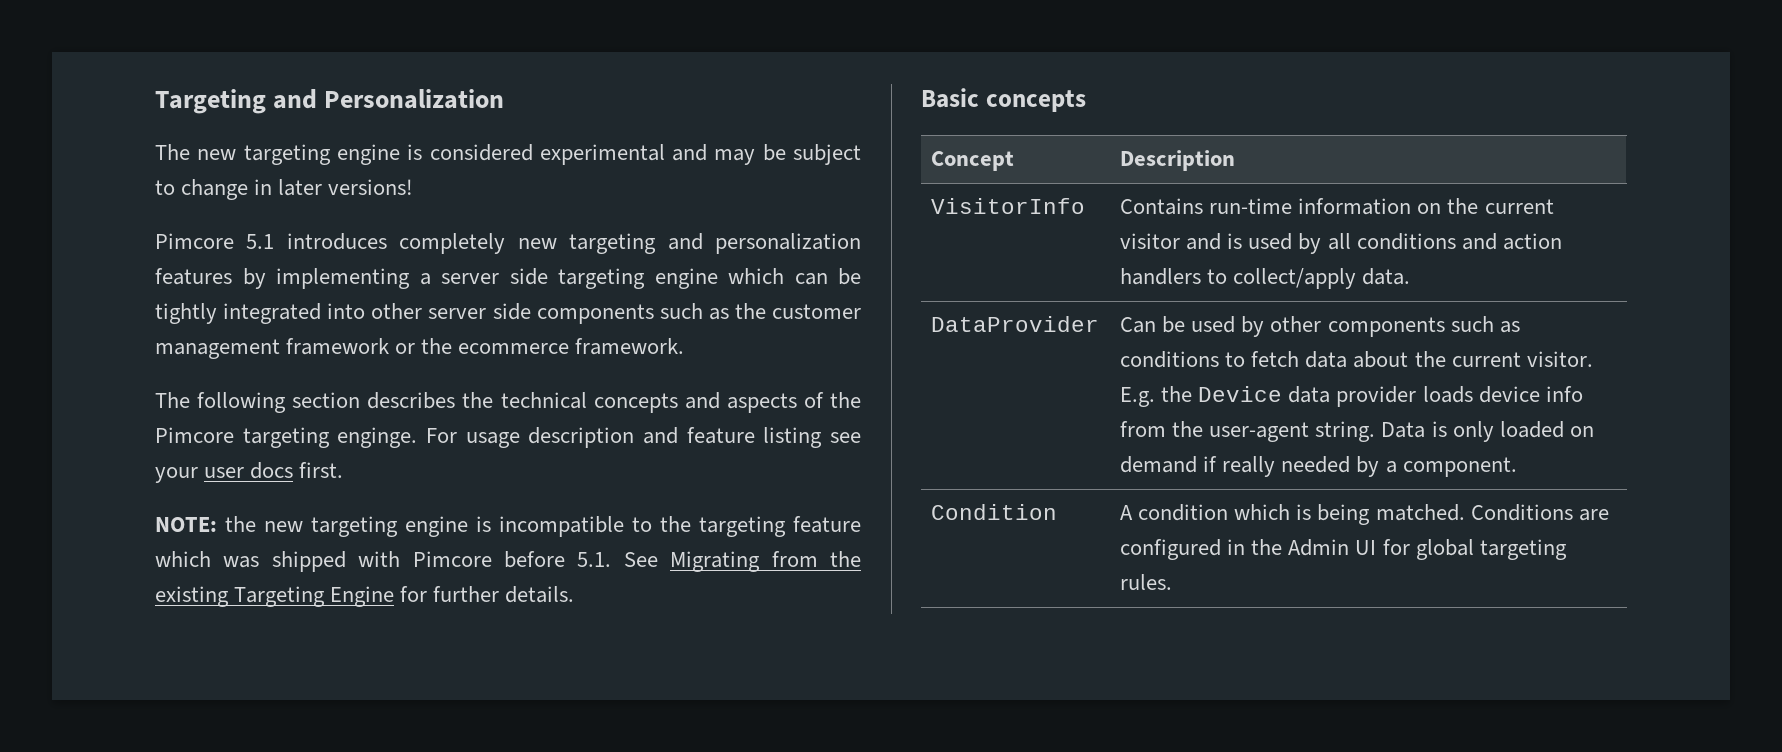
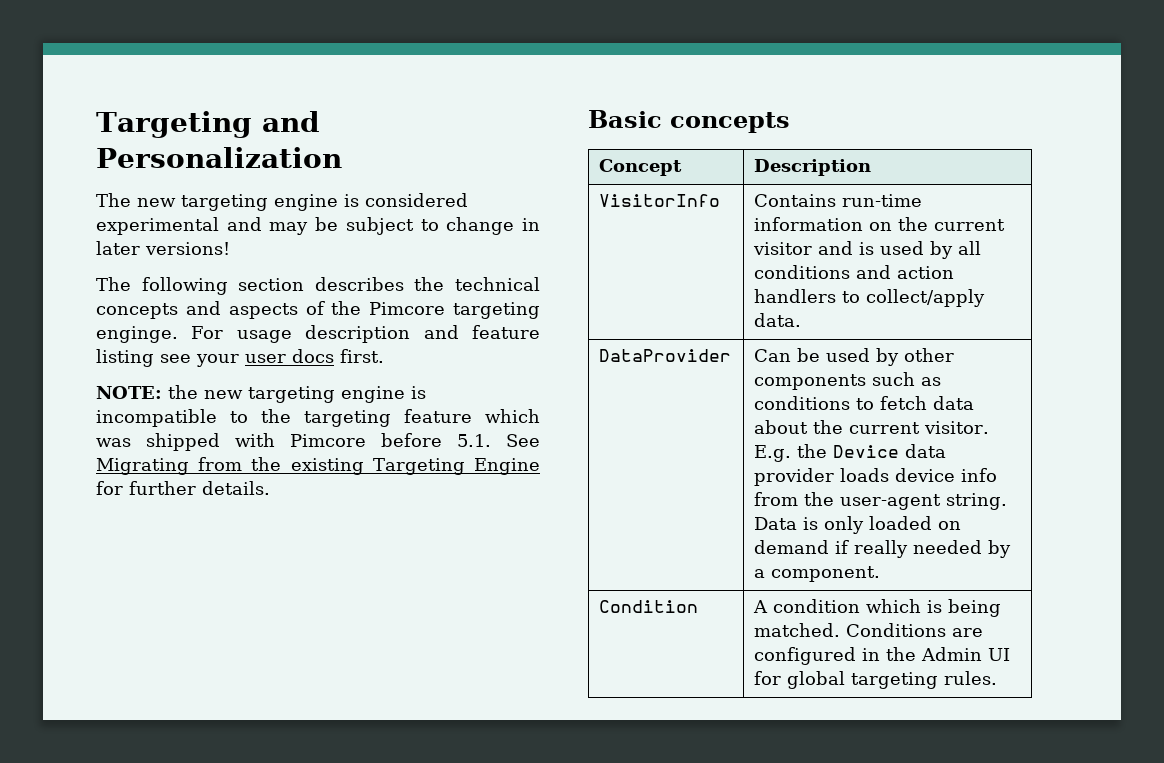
- Pimcore 5.1 introduces completely new targeting and personalization features by implementing a server side targeting engine which can be tightly integrated into other server side components such as the customer management framework or the ecommerce framework.

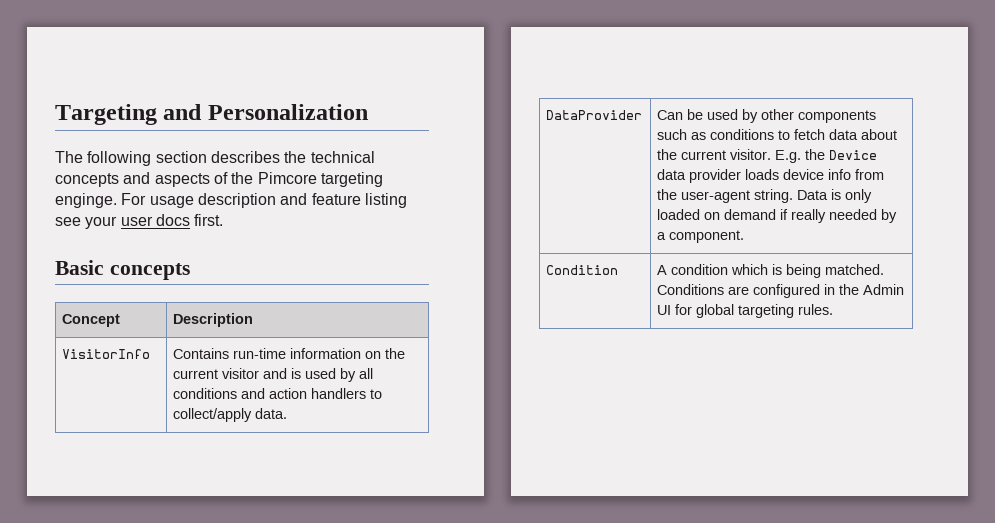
- The new targeting engine is considered experimental and may be subject to change in later versions!
- NOTE: the new targeting engine is incompatible to the targeting feature which was shipped with Pimcore before 5.1. See Migrating from the existing Targeting Engine for further details.

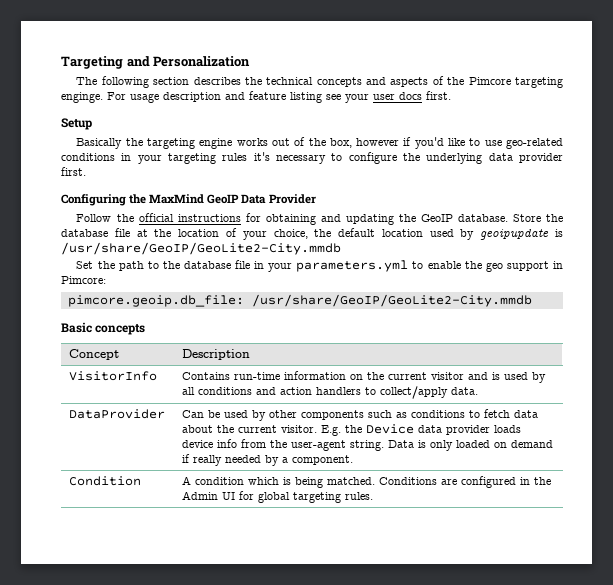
+ Setup
+ Basically the targeting engine works out of the box, however if you'd like to use geo-related conditions in your targeting rules it's necessary to configure the underlying data provider first.
+ Configuring the MaxMind GeoIP Data Provider
+ Follow the official instructions for obtaining and updating the GeoIP database. Store the database file at the location of your choice, the default location used by geoipupdate is /usr/share/GeoIP/GeoLite2-City.mmdb
+ Set the path to the database file in your parameters.yml to enable the geo support in Pimcore:
+ pimcore.geoip.db_file: /usr/share/GeoIP/GeoLite2-City.mmdb

